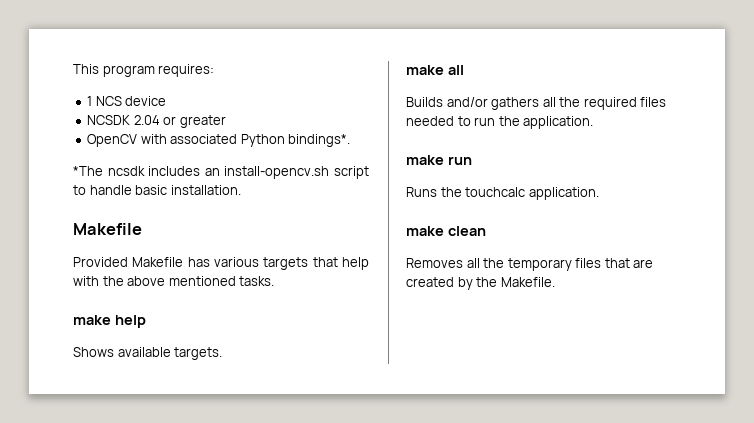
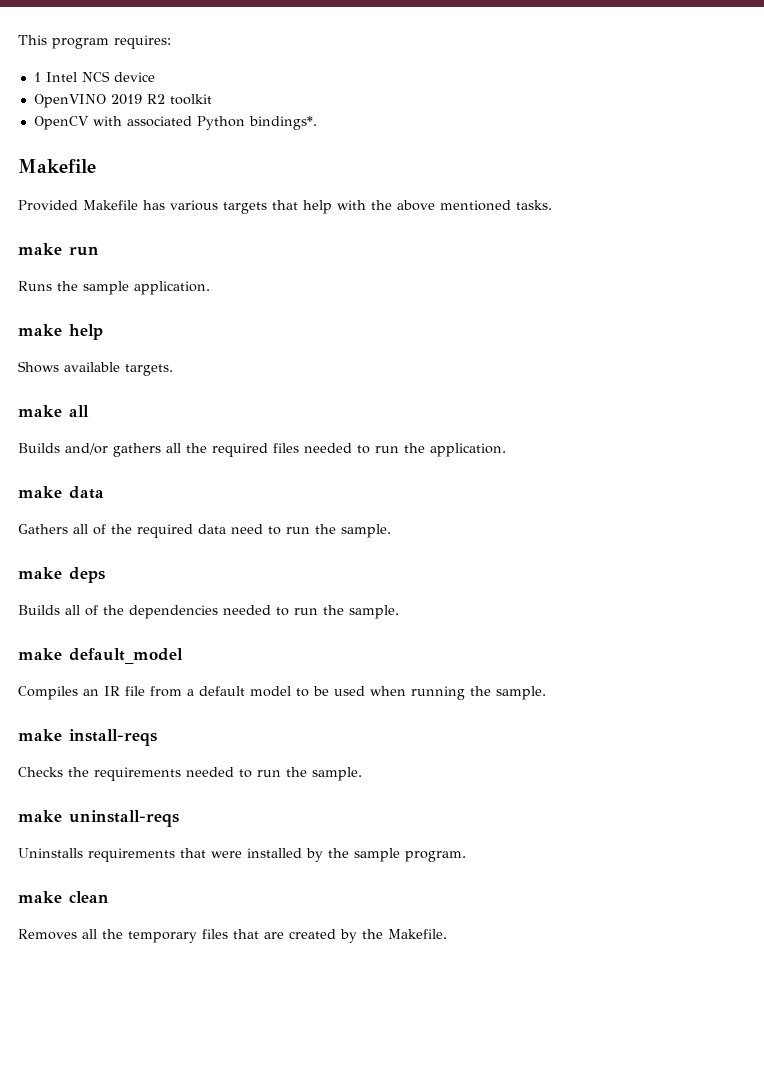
- 1 NCS device
+ 1 Intel NCS device
- NCSDK 2.04 or greater
+ OpenVINO 2019 R2 toolkit
- *The ncsdk includes an install-opencv.sh script to handle basic installation.
+ make run
+ Runs the sample application.
- make run
- Runs the touchcalc application.
+ make data
+ Gathers all of the required data need to run the sample.
+ make deps
+ Builds all of the dependencies needed to run the sample.
+ make default_model
+ Compiles an IR file from a default model to be used when running the sample.
+ make install-reqs
+ Checks the requirements needed to run the sample.
+ make uninstall-reqs
+ Uninstalls requirements that were installed by the sample program.

